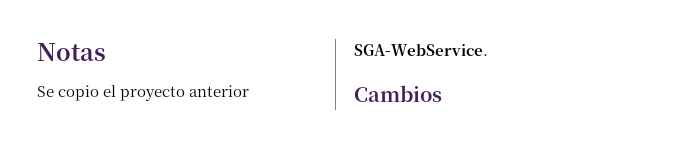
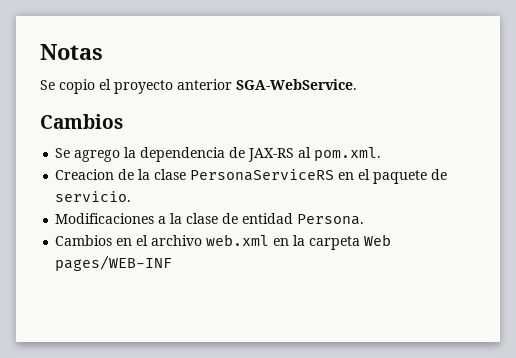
+ Se agrego la dependencia de JAX-RS al pom.xml.
+ Creacion de la clase PersonaServiceRS en el paquete de servicio.
+ Modificaciones a la clase de entidad Persona.
+ Cambios en el archivo web.xml en la carpeta Web pages/WEB-INF

